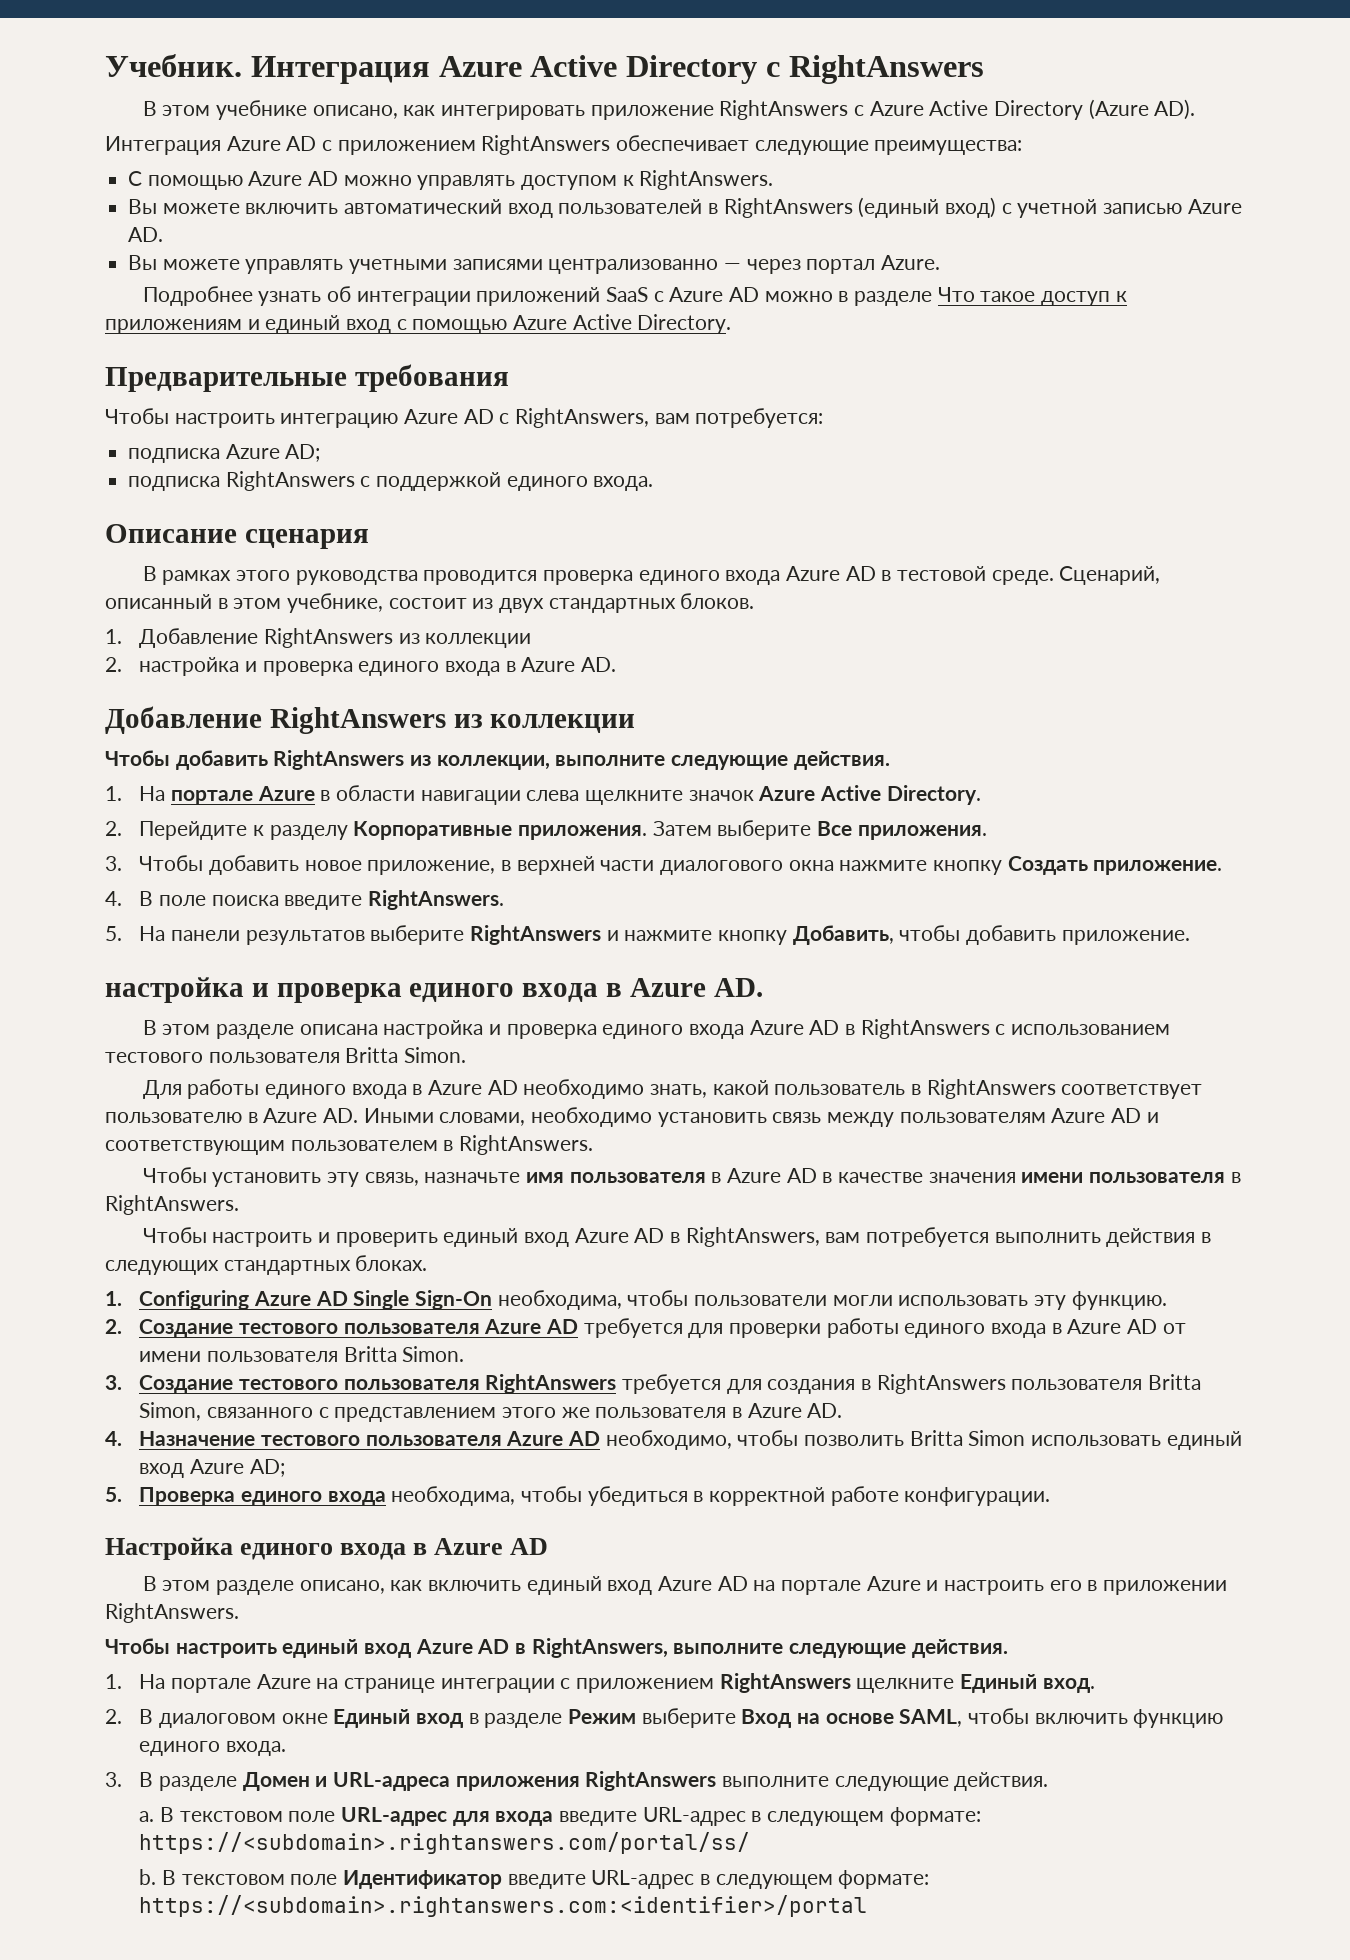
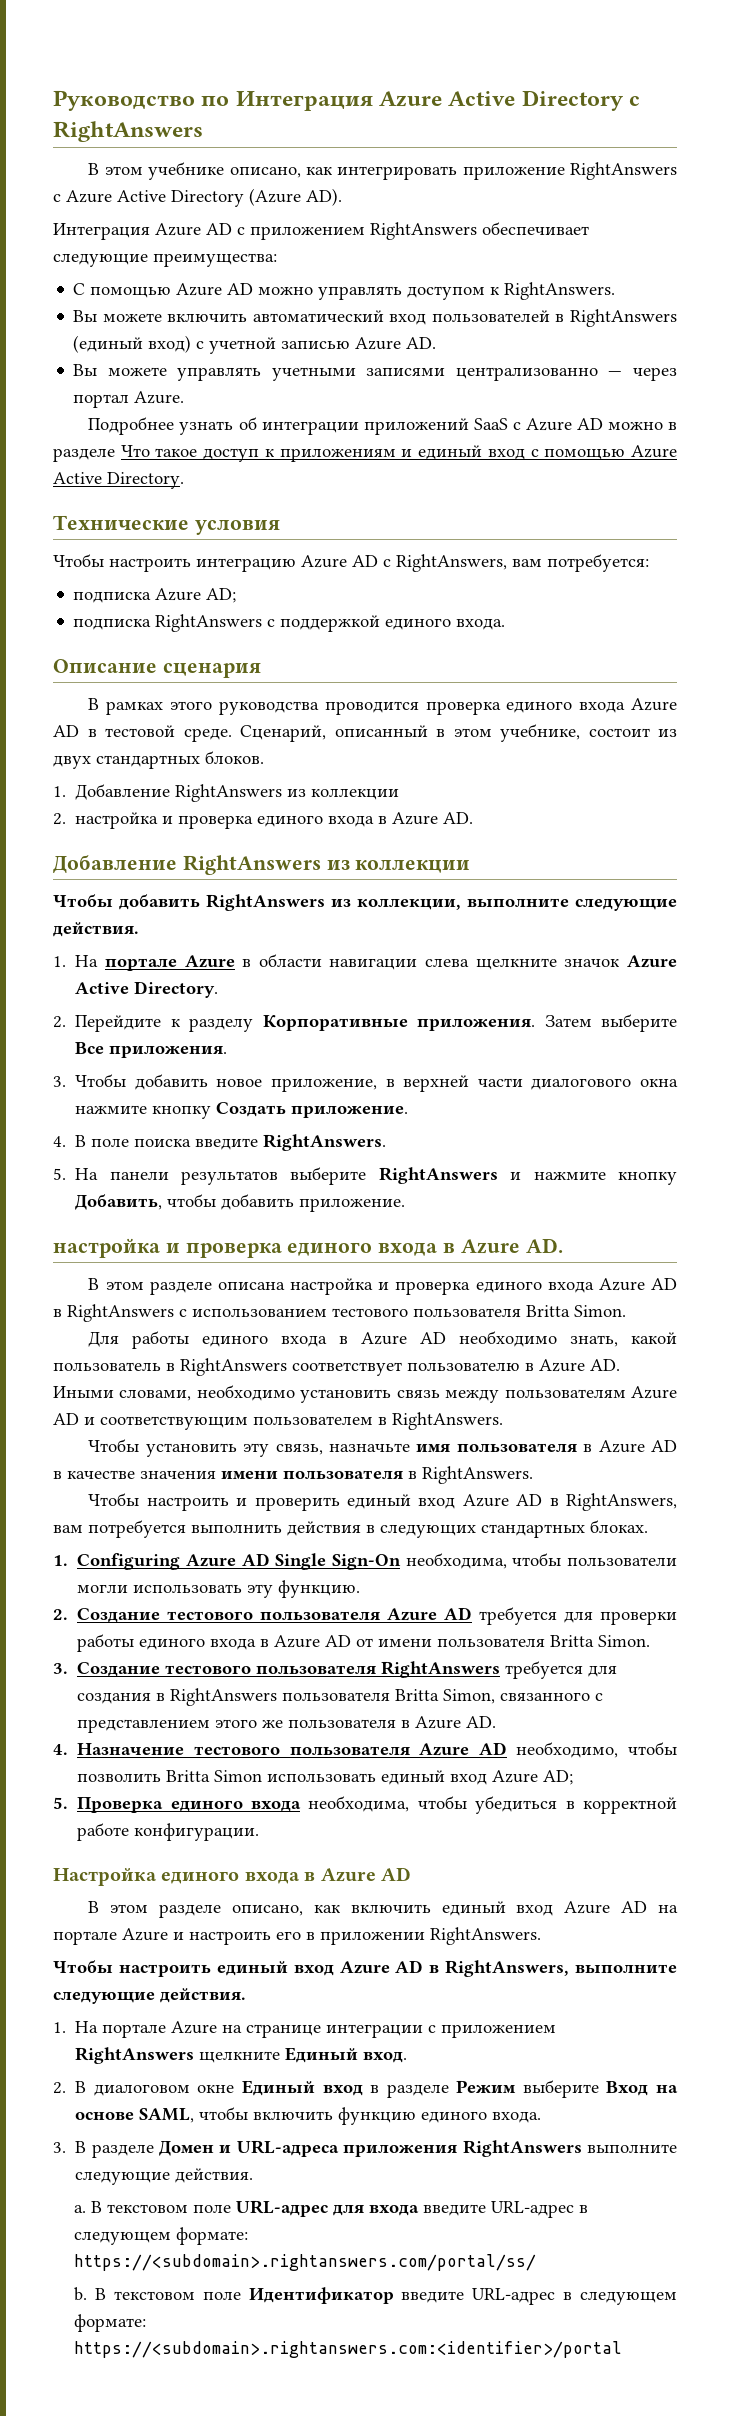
- Учебник. Интеграция Azure Active Directory с RightAnswers
+ Руководство по Интеграция Azure Active Directory с RightAnswers
- Предварительные требования
+ Технические условия

